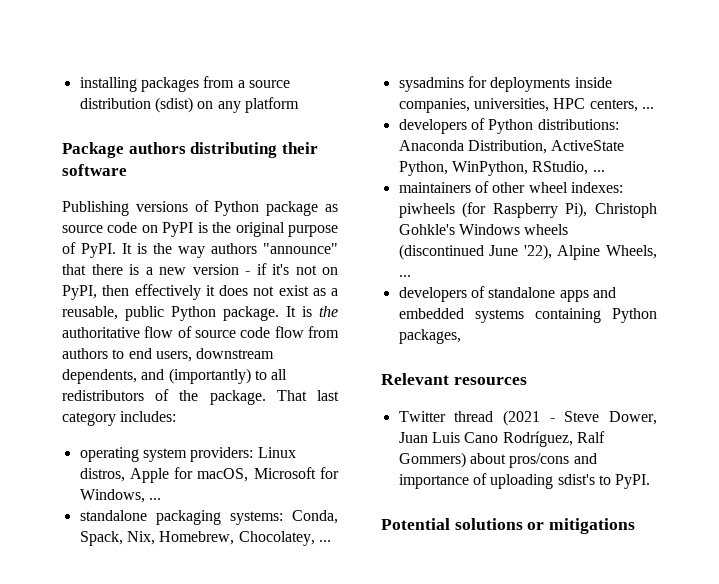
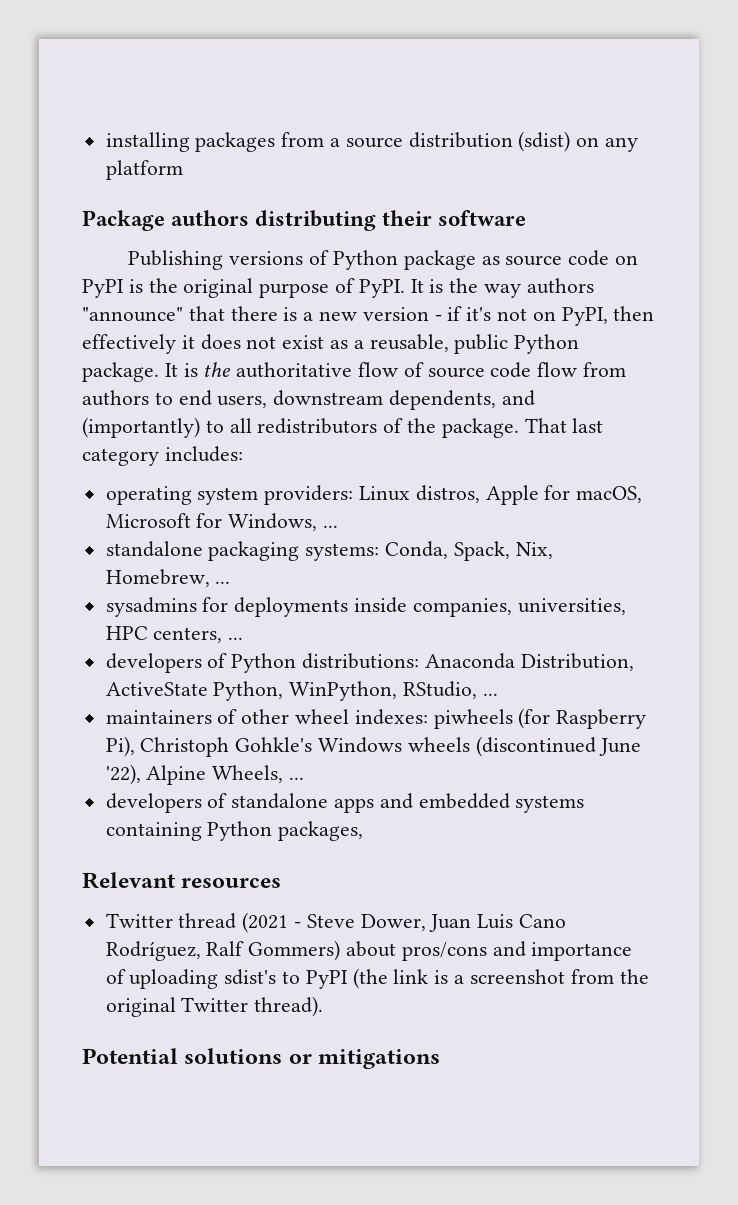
- standalone packaging systems: Conda, Spack, Nix, Homebrew, Chocolatey, ...
+ standalone packaging systems: Conda, Spack, Nix, Homebrew, ...
- Twitter thread (2021 - Steve Dower, Juan Luis Cano Rodríguez, Ralf Gommers) about pros/cons and importance of uploading sdist's to PyPI.
+ Twitter thread (2021 - Steve Dower, Juan Luis Cano Rodríguez, Ralf Gommers) about pros/cons and importance of uploading sdist's to PyPI (the link is a screenshot from the original Twitter thread).

